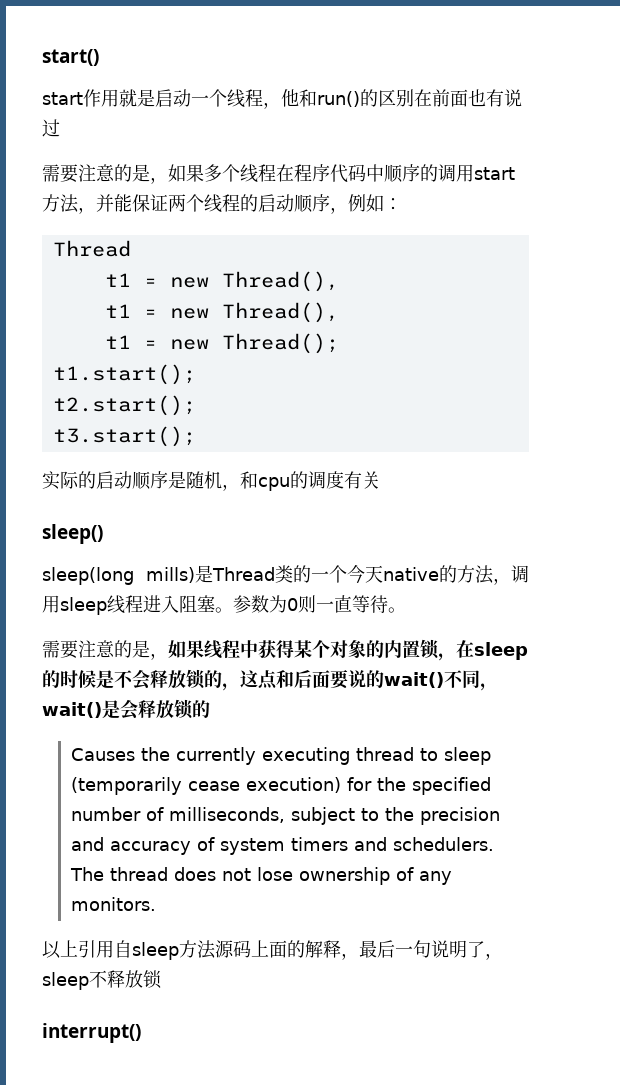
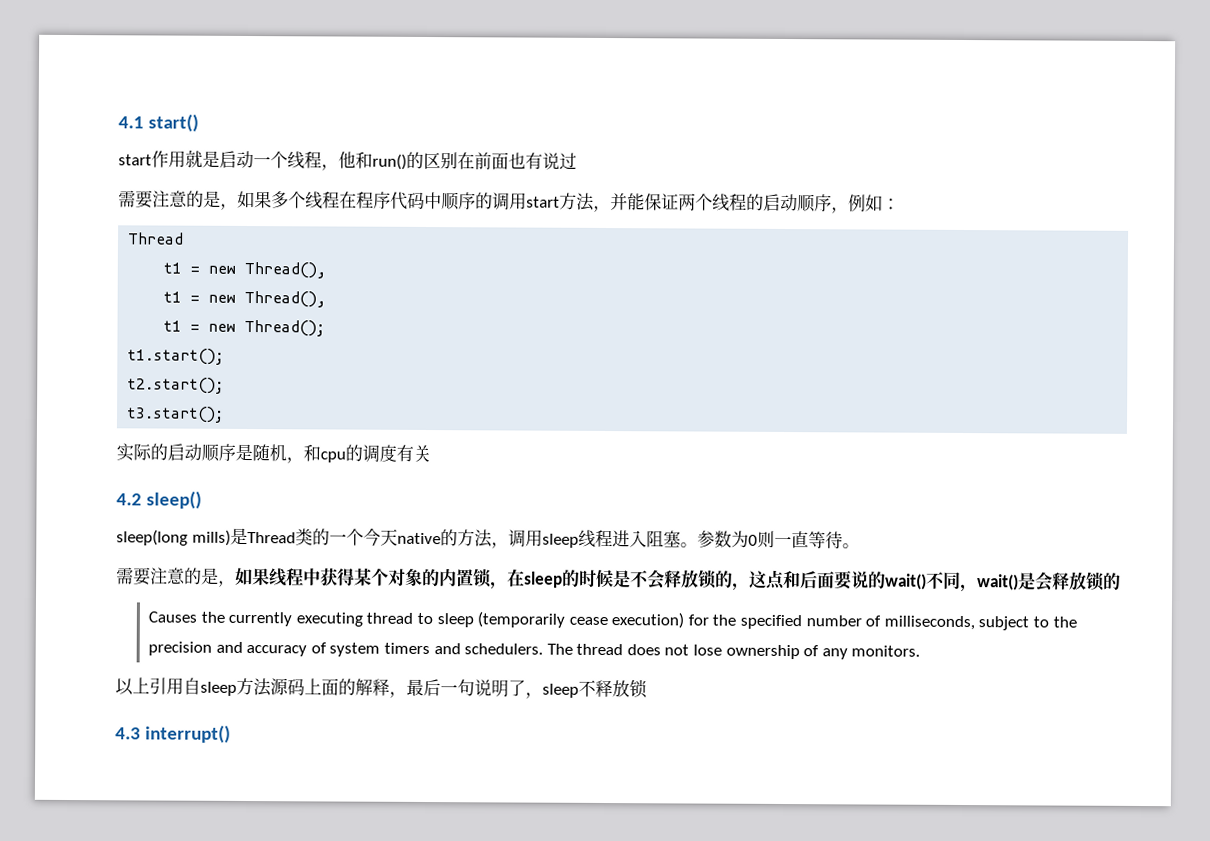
- start()
+ 4.1 start()
- sleep()
+ 4.2 sleep()
- interrupt()
+ 4.3 interrupt()

